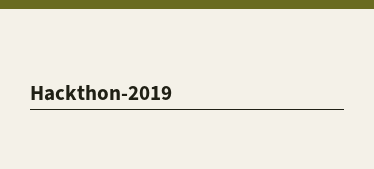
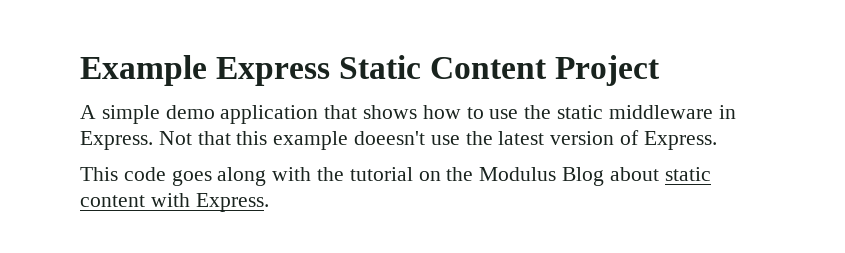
- Hackthon-2019
+ Example Express Static Content Project
+ A simple demo application that shows how to use the static middleware in Express. Not that this example doeesn't use the latest version of Express.
+ This code goes along with the tutorial on the Modulus Blog about static content with Express.

